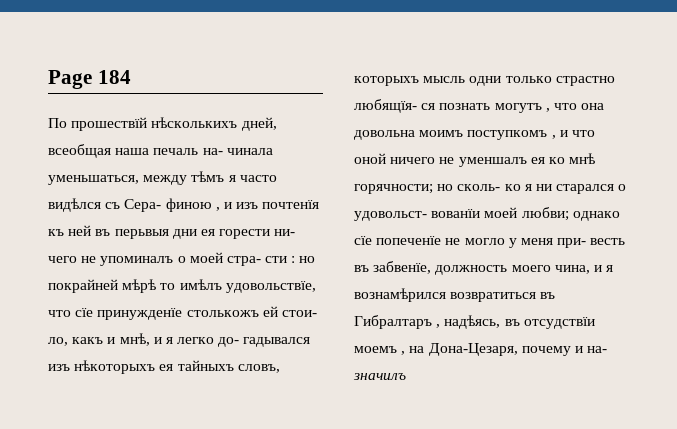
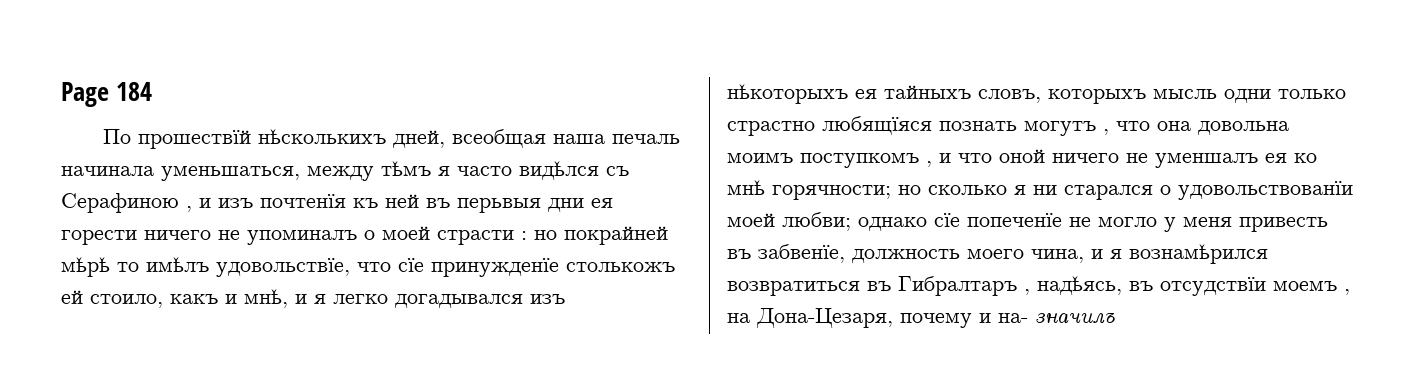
- По прошествїй нѣсколькихъ дней, всеобщая наша печаль на- чинала уменьшаться, между тѣмъ я часто видѣлся cъ Сера- финою , и изъ почтенїя къ ней въ перьвыя дни ея горести ни- чего не упоминалъ о моей стра- сти :
+ По прошествїй нѣсколькихъ дней, всеобщая наша печаль начинала уменьшаться, между тѣмъ я часто видѣлся cъ Серафиною , и изъ почтенїя къ ней въ перьвыя дни ея горести ничего не упоминалъ о моей страсти :
- но покрайней мѣрѣ то имѣлъ удовольствїе, что сїе принужденїе столькожъ ей стои- ло, какъ и мнѣ, и я легко до- гадывался изъ нѣкоторыхъ ея тайныхъ cловъ, которыхъ мысль одни только страстно любящїя- ся познать могутъ , что она довольна моимъ поступкомъ , и что оной ничего не уменшалъ ея ко мнѣ горячности;
+ но покрайней мѣрѣ то имѣлъ удовольствїе, что сїе принужденїе столькожъ ей стоило, какъ и мнѣ, и я легко догадывался изъ нѣкоторыхъ ея тайныхъ cловъ, которыхъ мысль одни только страстно любящїяся познать могутъ , что она довольна моимъ поступкомъ , и что оной ничего не уменшалъ ея ко мнѣ горячности;
- но сколь- ко я ни старался о удовольст- вованїи моей любви;
+ но сколько я ни старался о удовольствованїи моей любви;
- однако сїе попеченїе не могло у меня при- весть въ забвенїе, должность моего чина, и я вознамѣрился возвратиться въ Гибралтаръ , надѣясь, въ отсудствїи моемъ , на Дона-Цезаря, почему и на- значилъ
+ однако сїе попеченїе не могло у меня привесть въ забвенїе, должность моего чина, и я вознамѣрился возвратиться въ Гибралтаръ , надѣясь, въ отсудствїи моемъ , на Дона-Цезаря, почему и на- значилъ

